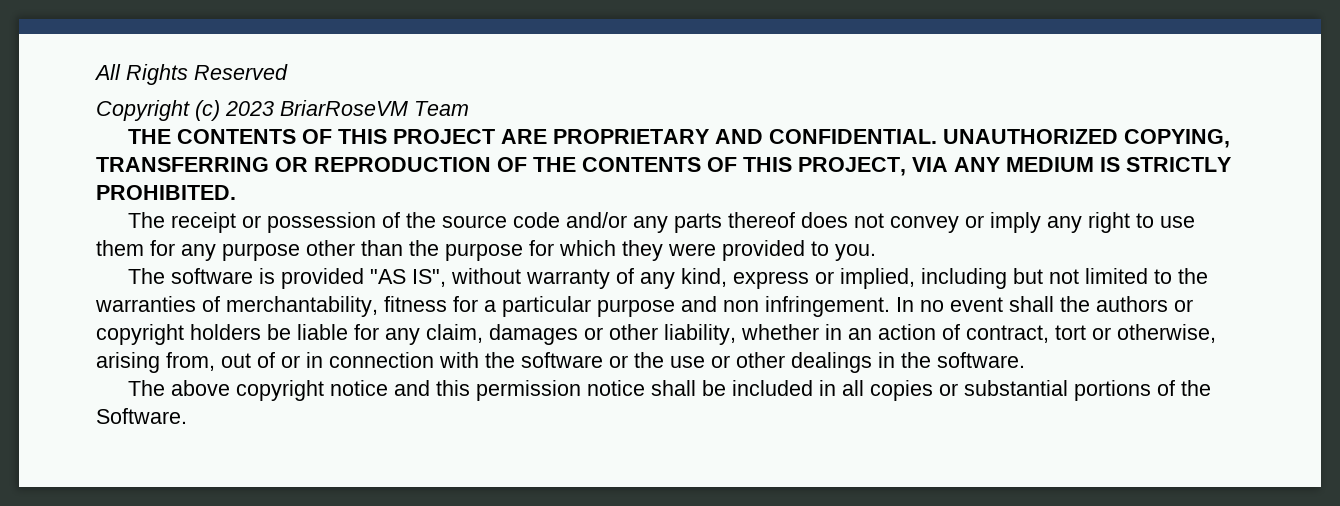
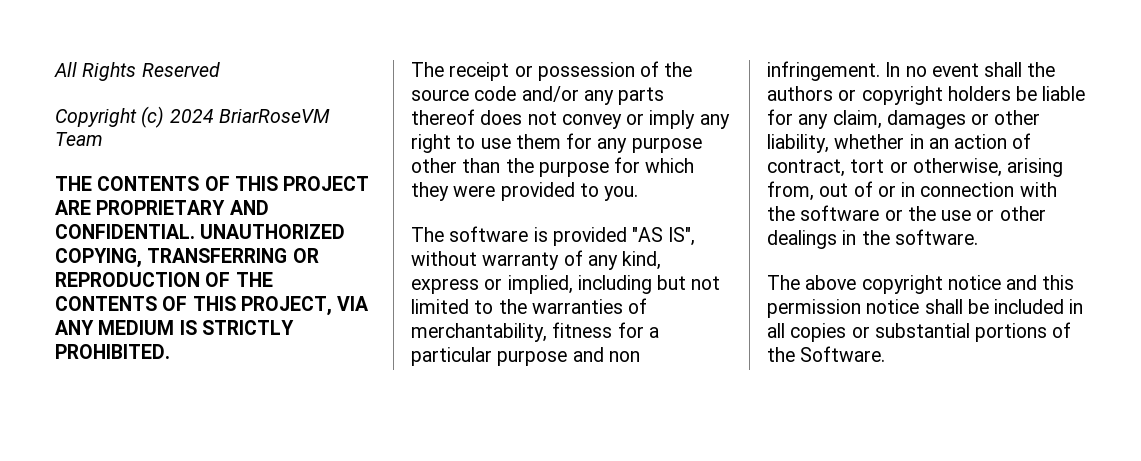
- Copyright (c) 2023 BriarRoseVM Team
+ Copyright (c) 2024 BriarRoseVM Team

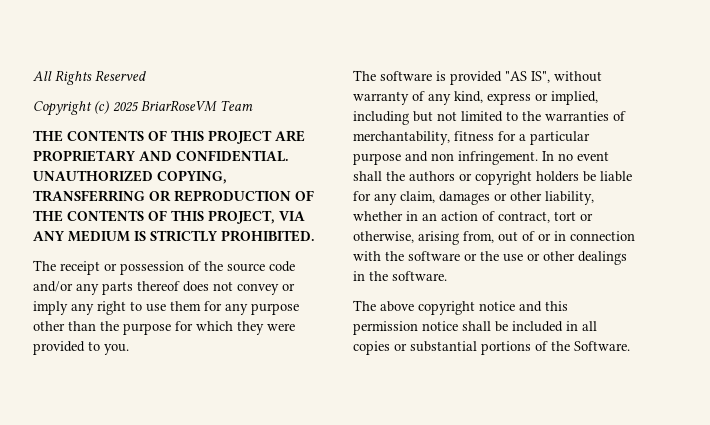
- Copyright (c) 2024 BriarRoseVM Team
+ Copyright (c) 2025 BriarRoseVM Team

